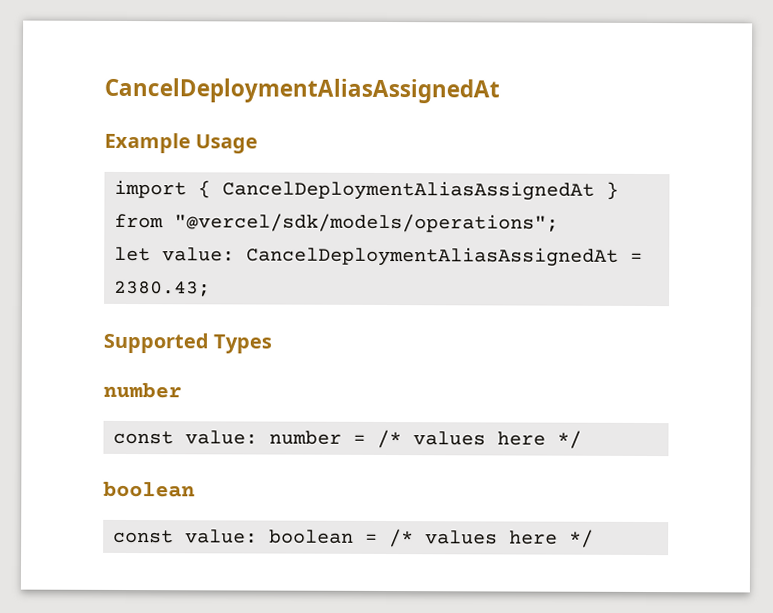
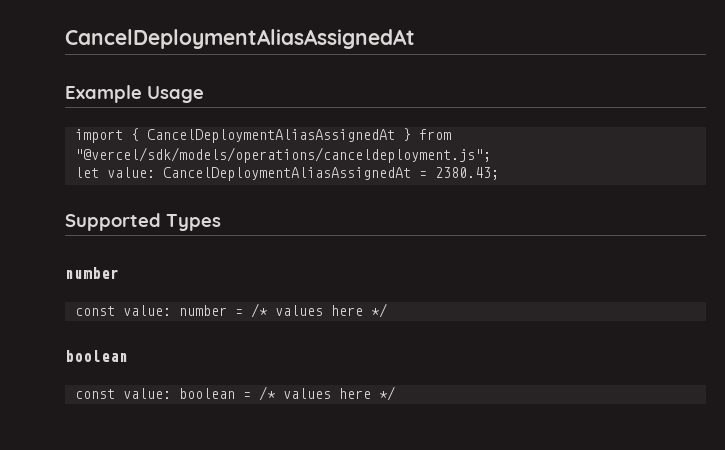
- import { CancelDeploymentAliasAssignedAt } from "@vercel/sdk/models/operations";
+ import { CancelDeploymentAliasAssignedAt } from "@vercel/sdk/models/operations/canceldeployment.js";

